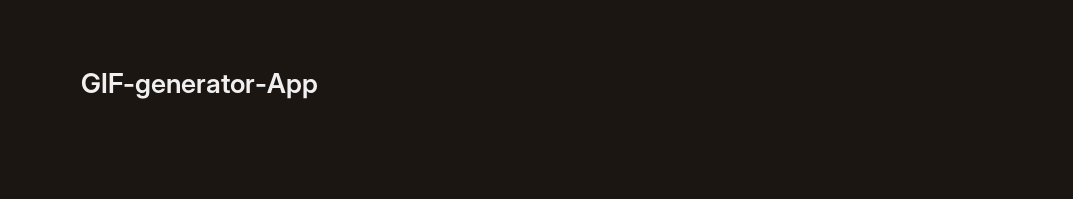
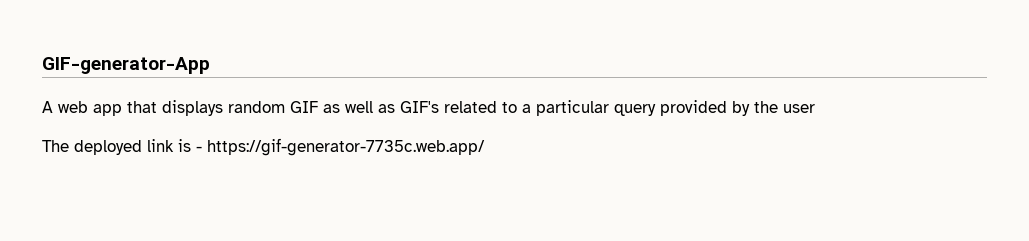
+ A web app that displays random GIF as well as GIF's related to a particular query provided by the user
+ The deployed link is - https://gif-generator-7735c.web.app/

